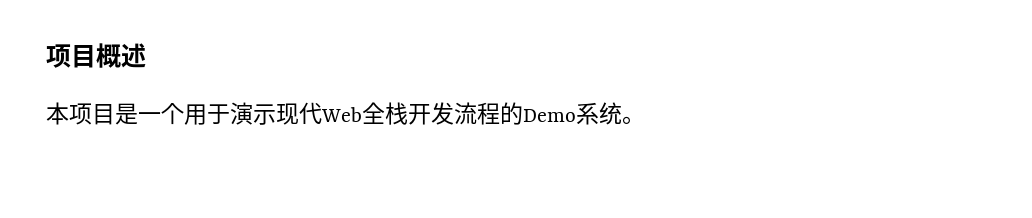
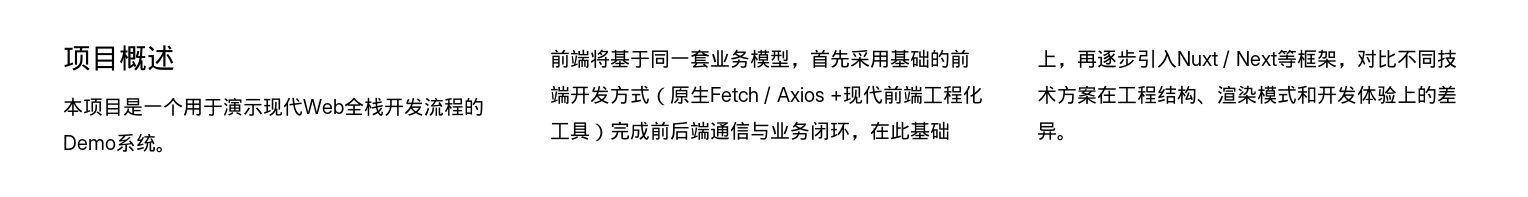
+ 前端将基于同一套业务模型，首先采用基础的前端开发方式（原生Fetch / Axios +现代前端工程化工具）完成前后端通信与业务闭环，在此基础上，再逐步引入Nuxt / Next等框架，对比不同技术方案在工程结构、渲染模式和开发体验上的差异。

